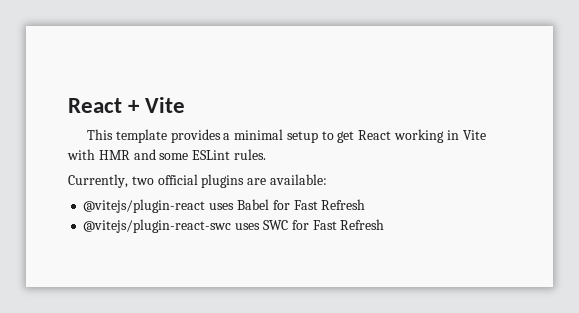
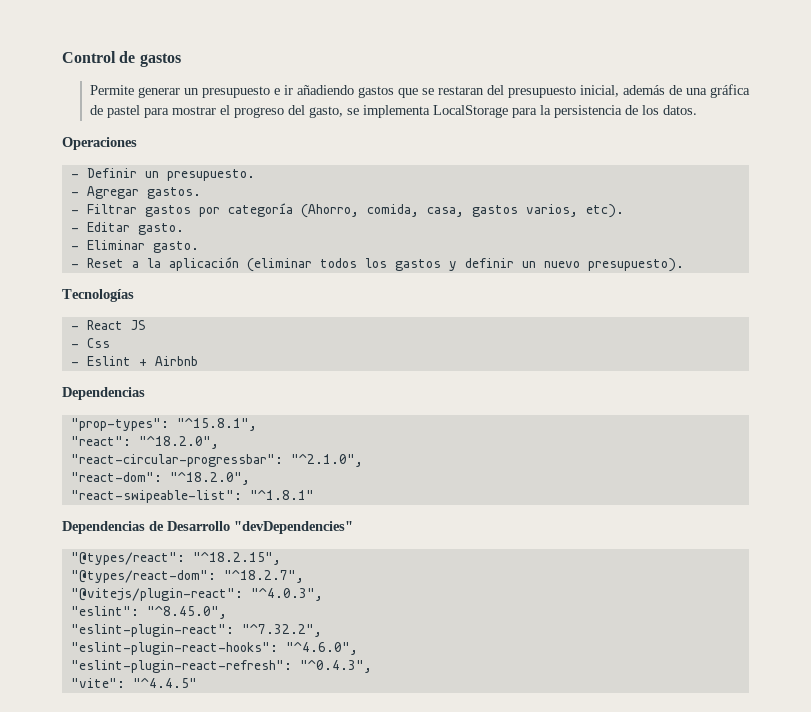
- React + Vite
- This template provides a minimal setup to get React working in Vite with HMR and some ESLint rules.
- Currently, two official plugins are available:
- @vitejs/plugin-react uses Babel for Fast Refresh
- @vitejs/plugin-react-swc uses SWC for Fast Refresh
+ Control de gastos
+ Permite generar un presupuesto e ir añadiendo gastos que se restaran del presupuesto inicial, además de una gráfica de pastel para mostrar el progreso del gasto, se implementa LocalStorage para la persistencia de los datos.
+ Operaciones
+ - Definir un presupuesto.
+ - Agregar gastos.
+ - Filtrar gastos por categoría (Ahorro, comida, casa, gastos varios, etc).
+ - Editar gasto.
+ - Eliminar gasto.
+ - Reset a la aplicación (eliminar todos los gastos y definir un nuevo presupuesto).
+ Tecnologías
+ - React JS
+ - Css
+ - Eslint + Airbnb
+ Dependencias
+ "prop-types": "^15.8.1",
+ "react": "^18.2.0",
+ "react-circular-progressbar": "^2.1.0",
+ "react-dom": "^18.2.0",
+ "react-swipeable-list": "^1.8.1"
+ Dependencias de Desarrollo "devDependencies"
+ "@types/react": "^18.2.15",
+ "@types/react-dom": "^18.2.7",
+ "@vitejs/plugin-react": "^4.0.3",
+ "eslint": "^8.45.0",
+ "eslint-plugin-react": "^7.32.2",
+ "eslint-plugin-react-hooks": "^4.6.0",
+ "eslint-plugin-react-refresh": "^0.4.3",
+ "vite": "^4.4.5"

